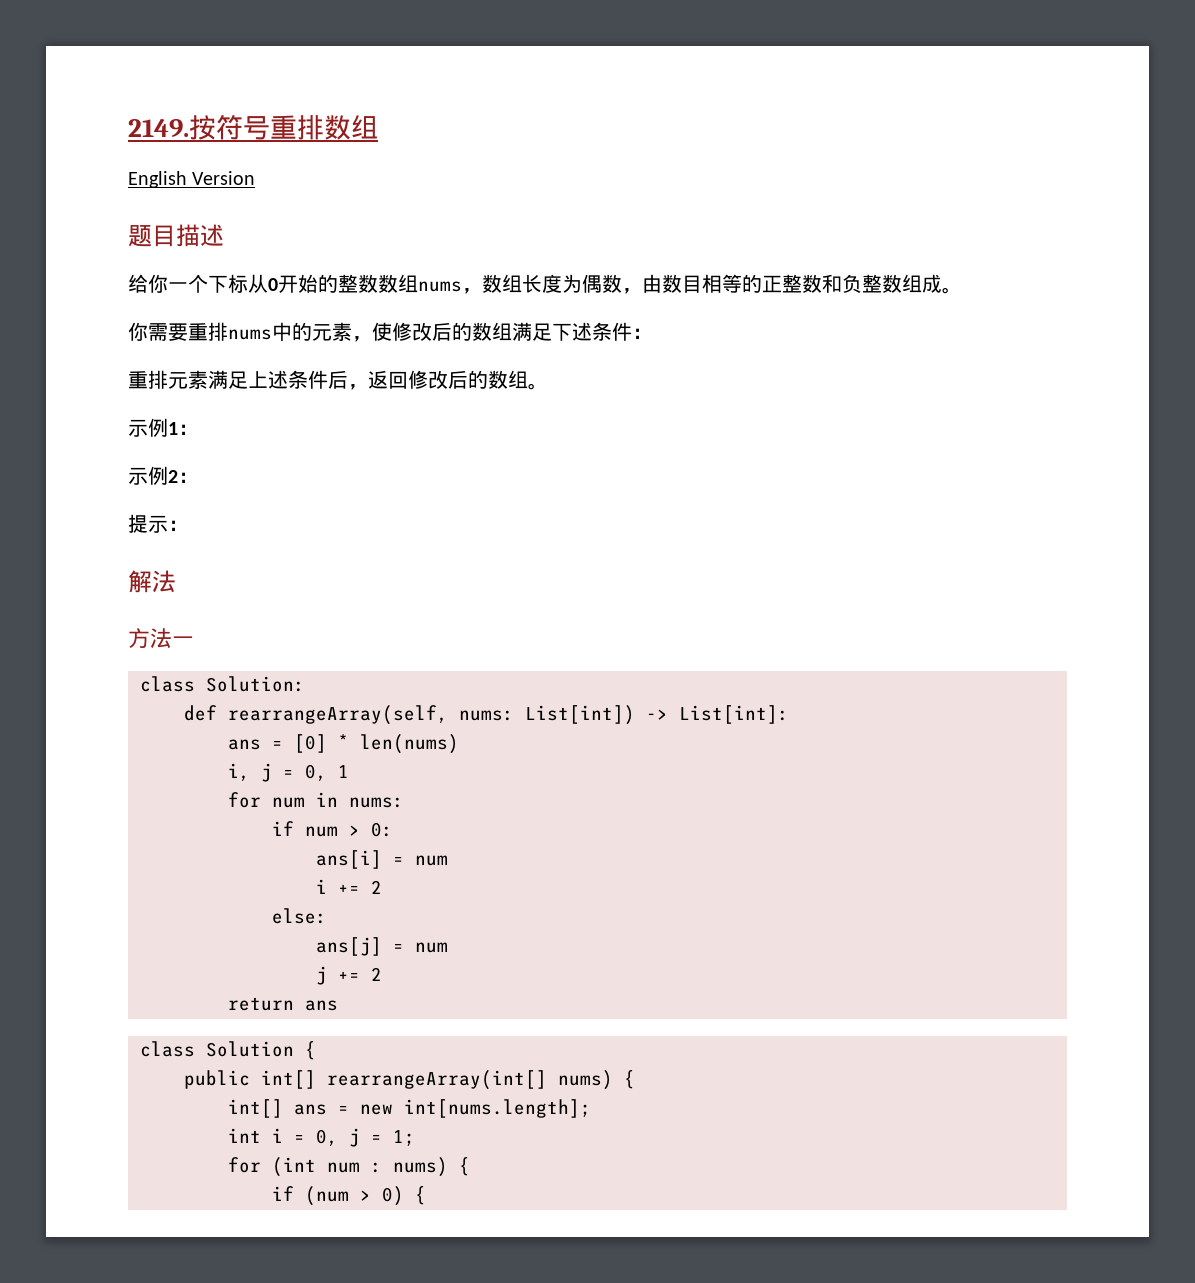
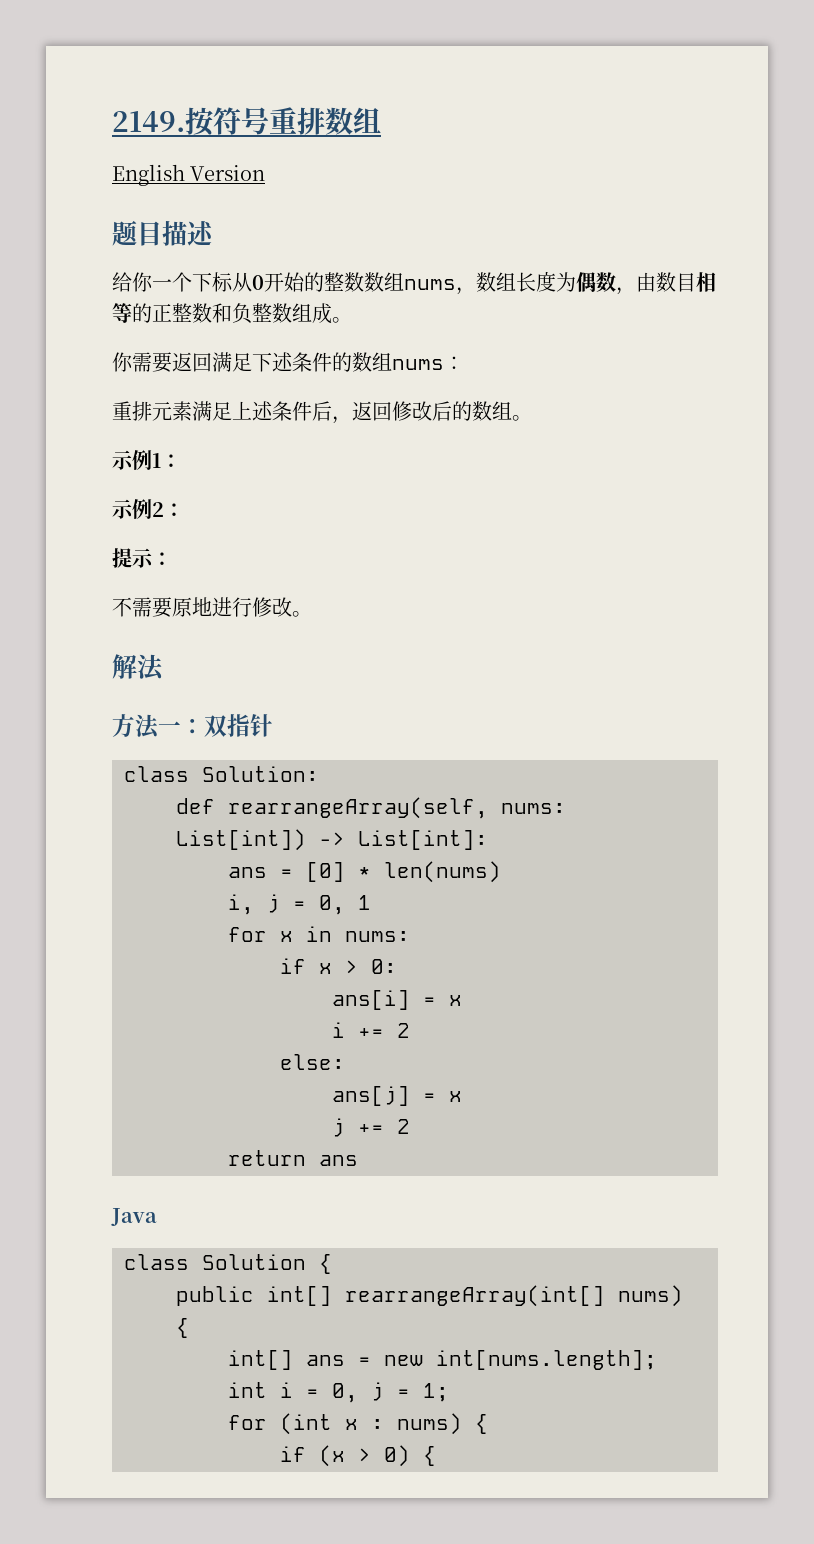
- 你需要重排nums中的元素，使修改后的数组满足下述条件：
+ 你需要返回满足下述条件的数组nums：
+ 不需要原地进行修改。
- 方法一
+ 方法一：双指针
- for num in nums:
+ for x in nums:
- if num > 0:
+ if x > 0:
- ans[i] = num
+ ans[i] = x
- ans[j] = num
+ ans[j] = x
+ Java
- for (int num : nums) {
+ for (int x : nums) {
- if (num > 0) {
+ if (x > 0) {

